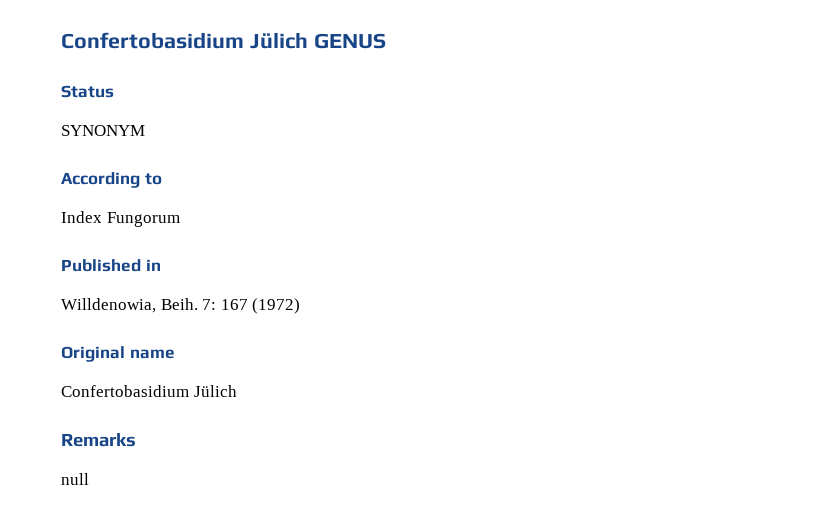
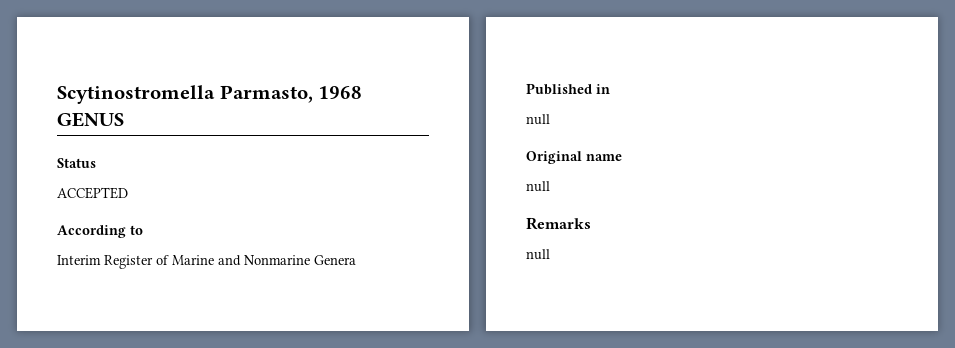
- Confertobasidium Jülich GENUS
+ Scytinostromella Parmasto, 1968 GENUS
- SYNONYM
+ ACCEPTED
- Index Fungorum
+ Interim Register of Marine and Nonmarine Genera
  Published in
- Willdenowia, Beih. 7: 167 (1972)
+ null
  Original name
- Confertobasidium Jülich
+ null

